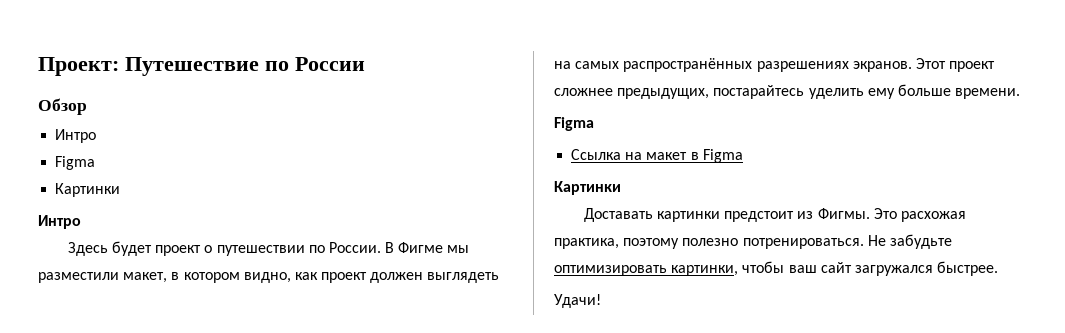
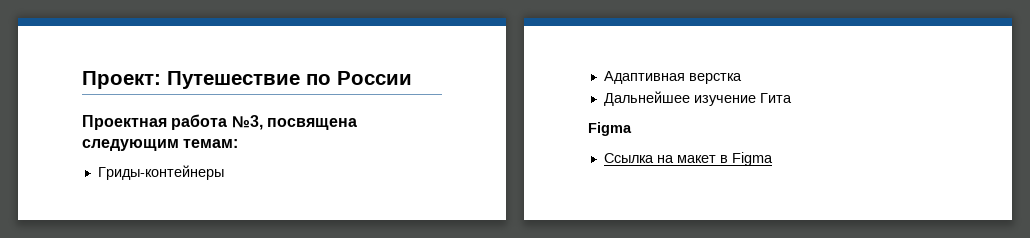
- Обзор
- Интро
- Figma
- Картинки
- Интро
- Здесь будет проект о путешествии по России. В Фигме мы разместили макет, в котором видно, как проект должен выглядеть на самых распространённых разрешениях экранов. Этот проект сложнее предыдущих, постарайтесь уделить ему больше времени.
+ Проектная работа №3, посвящена следующим темам:
+ Гриды-контейнеры
+ Адаптивная верстка
+ Дальнейшее изучение Гита
  Ссылка на макет в Figma
- Картинки
- Доставать картинки предстоит из Фигмы. Это расхожая практика, поэтому полезно потренироваться. Не забудьте оптимизировать картинки, чтобы ваш сайт загружался быстрее.
- Удачи!

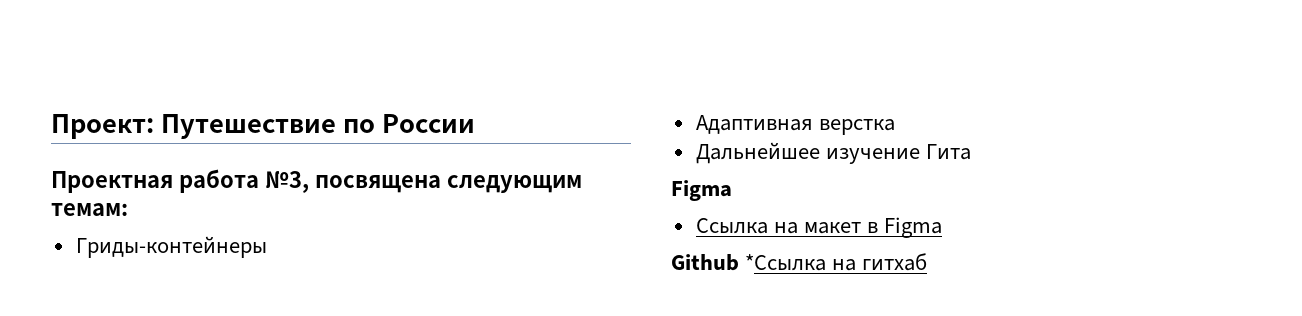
+ Github *Ссылка на гитхаб

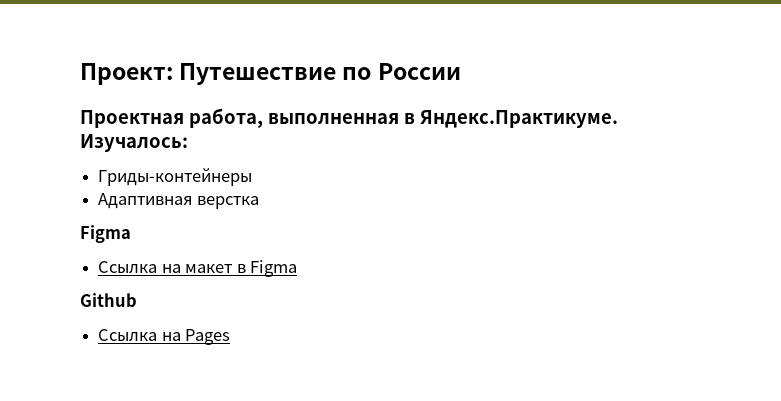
- Проектная работа №3, посвящена следующим темам:
+ Проектная работа, выполненная в Яндекс.Практикуме. Изучалось:
- Дальнейшее изучение Гита
- Github *Ссылка на гитхаб
+ Github
+ Ссылка на Pages

